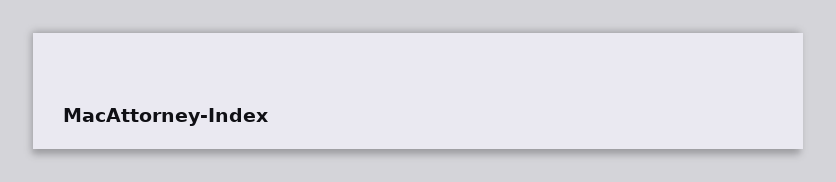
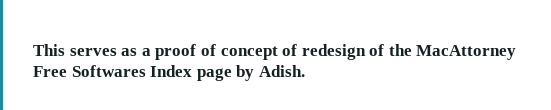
- MacAttorney-Index
+ This serves as a proof of concept of redesign of the MacAttorney Free Softwares Index page by Adish.

